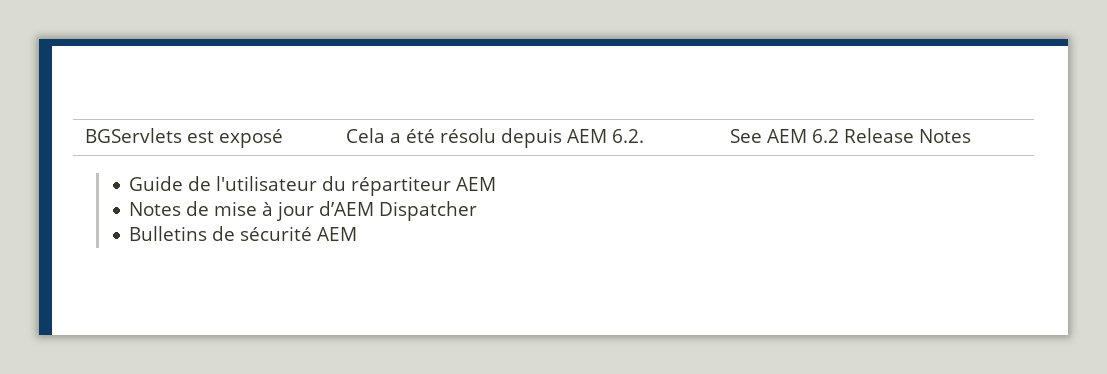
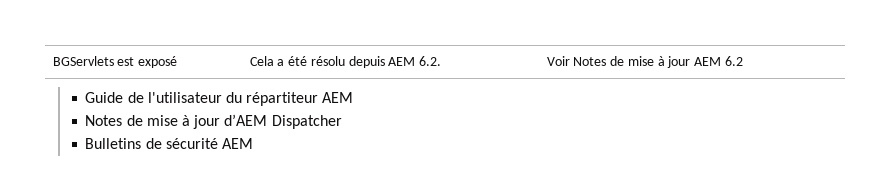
- BGServlets est exposé | Cela a été résolu depuis AEM 6.2. | See AEM 6.2 Release Notes
+ BGServlets est exposé | Cela a été résolu depuis AEM 6.2. | Voir Notes de mise à jour AEM 6.2

